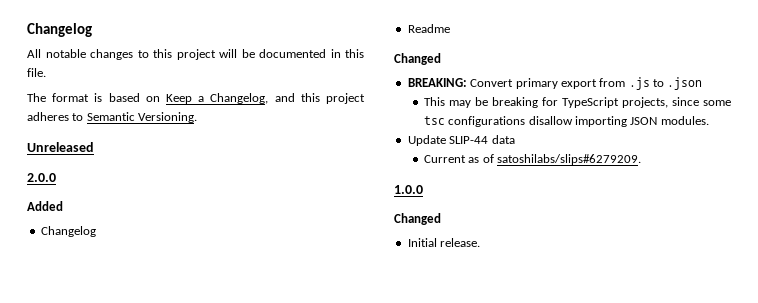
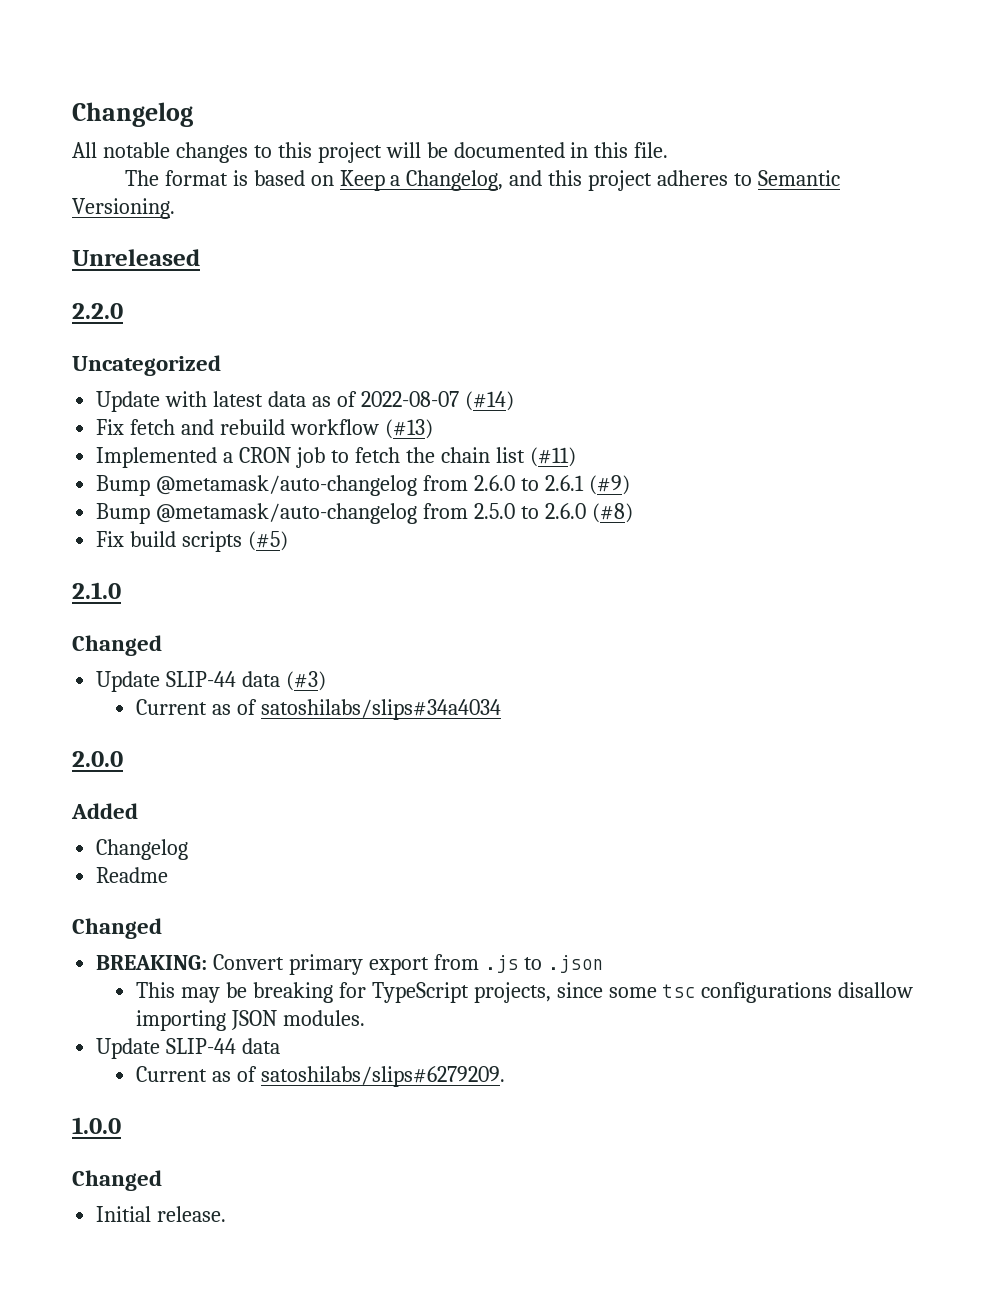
+ 2.2.0
+ Uncategorized
+ Update with latest data as of 2022-08-07 (#14)
+ Fix fetch and rebuild workflow (#13)
+ Implemented a CRON job to fetch the chain list (#11)
+ Bump @metamask/auto-changelog from 2.6.0 to 2.6.1 (#9)
+ Bump @metamask/auto-changelog from 2.5.0 to 2.6.0 (#8)
+ Fix build scripts (#5)
+ 2.1.0
+ Changed
+ Update SLIP-44 data (#3)
+ Current as of satoshilabs/slips#34a4034

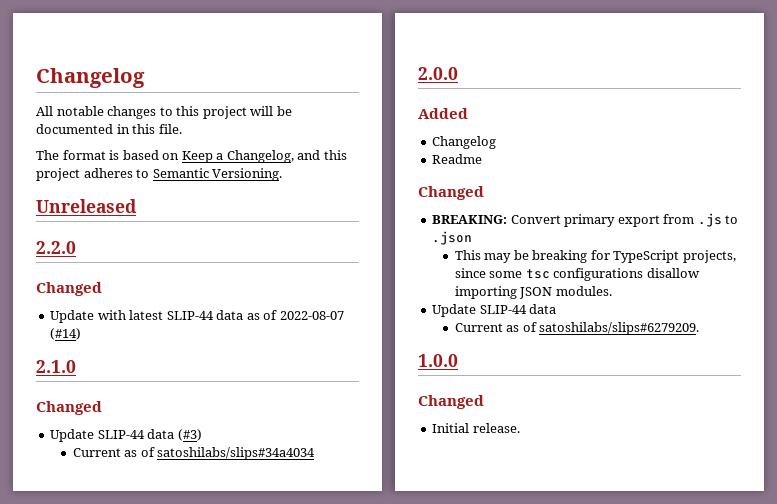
  2.2.0
- Uncategorized
+ Changed
- Update with latest data as of 2022-08-07 (#14)
+ Update with latest SLIP-44 data as of 2022-08-07 (#14)
- Fix fetch and rebuild workflow (#13)
- Implemented a CRON job to fetch the chain list (#11)
- Bump @metamask/auto-changelog from 2.6.0 to 2.6.1 (#9)
- Bump @metamask/auto-changelog from 2.5.0 to 2.6.0 (#8)
- Fix build scripts (#5)

